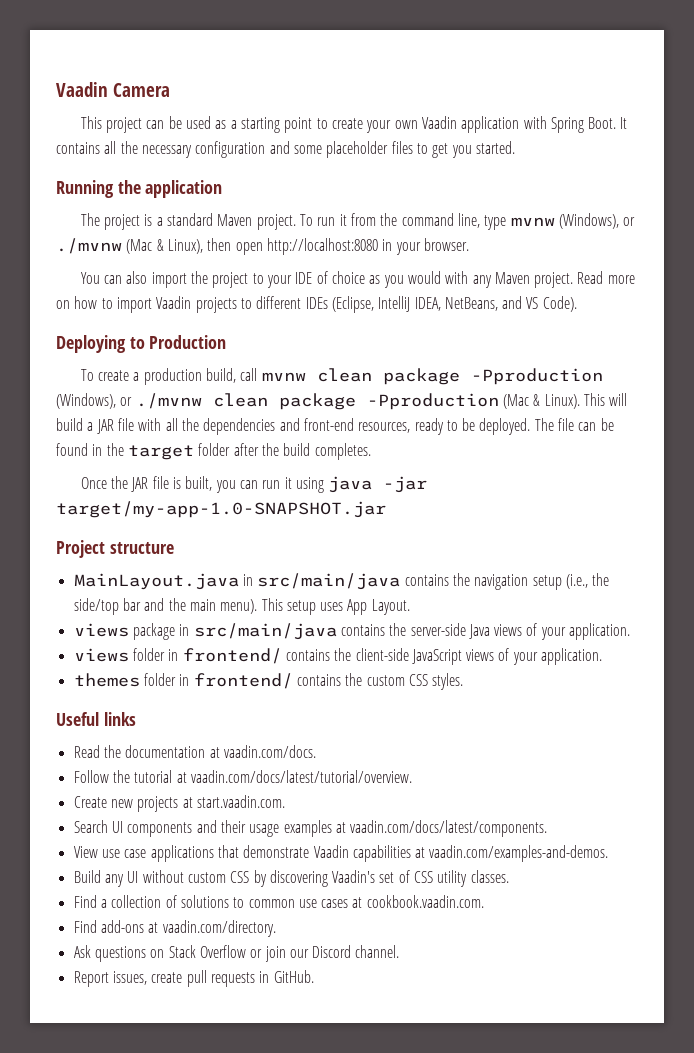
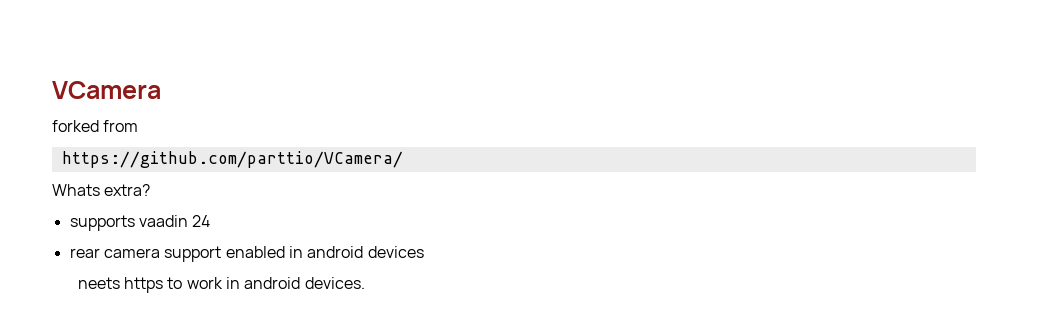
- Vaadin Camera
- This project can be used as a starting point to create your own Vaadin application with Spring Boot. It contains all the necessary configuration and some placeholder files to get you started.
- Running the application
- The project is a standard Maven project. To run it from the command line, type mvnw (Windows), or ./mvnw (Mac & Linux), then open http://localhost:8080 in your browser.
- You can also import the project to your IDE of choice as you would with any Maven project. Read more on how to import Vaadin projects to different IDEs (Eclipse, IntelliJ IDEA, NetBeans, and VS Code).
- Deploying to Production
- To create a production build, call mvnw clean package -Pproduction (Windows), or ./mvnw clean package -Pproduction (Mac & Linux). This will build a JAR file with all the dependencies and front-end resources, ready to be deployed. The file can be found in the target folder after the build completes.
- Once the JAR file is built, you can run it using java -jar target/my-app-1.0-SNAPSHOT.jar
- Project structure
- MainLayout.java in src/main/java contains the navigation setup (i.e., the side/top bar and the main menu). This setup uses App Layout.
- views package in src/main/java contains the server-side Java views of your application.
- views folder in frontend/ contains the client-side JavaScript views of your application.
- themes folder in frontend/ contains the custom CSS styles.
- Useful links
- Read the documentation at vaadin.com/docs.
- Follow the tutorial at vaadin.com/docs/latest/tutorial/overview.
- Create new projects at start.vaadin.com.
- Search UI components and their usage examples at vaadin.com/docs/latest/components.
- View use case applications that demonstrate Vaadin capabilities at vaadin.com/examples-and-demos.
- Build any UI without custom CSS by discovering Vaadin's set of CSS utility classes.
- Find a collection of solutions to common use cases at cookbook.vaadin.com.
- Find add-ons at vaadin.com/directory.
- Ask questions on Stack Overflow or join our Discord channel.
- Report issues, create pull requests in GitHub.
+ VCamera
+ forked from
+ https://github.com/parttio/VCamera/
+ Whats extra?
+ supports vaadin 24
+ rear camera support enabled in android devices
+ neets https to work in android devices.

